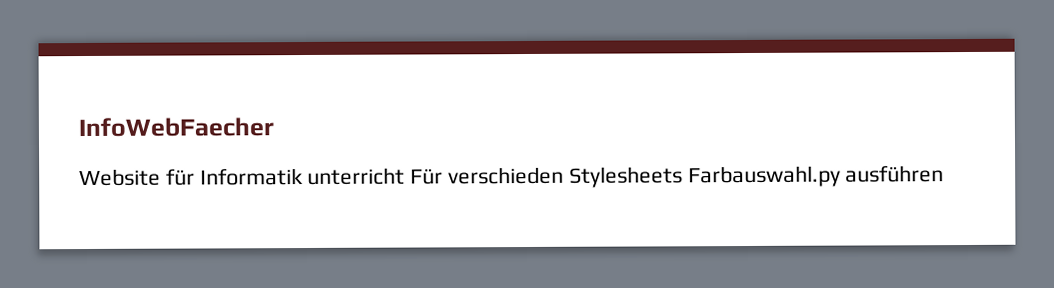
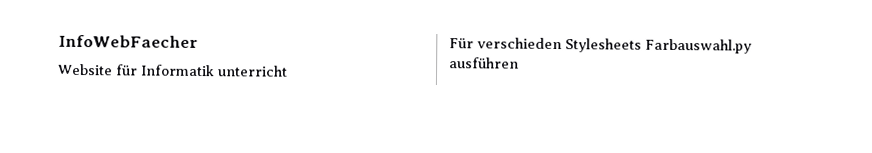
- Website für Informatik unterricht Für verschieden Stylesheets Farbauswahl.py ausführen
+ Website für Informatik unterricht
+ Für verschieden Stylesheets Farbauswahl.py ausführen

